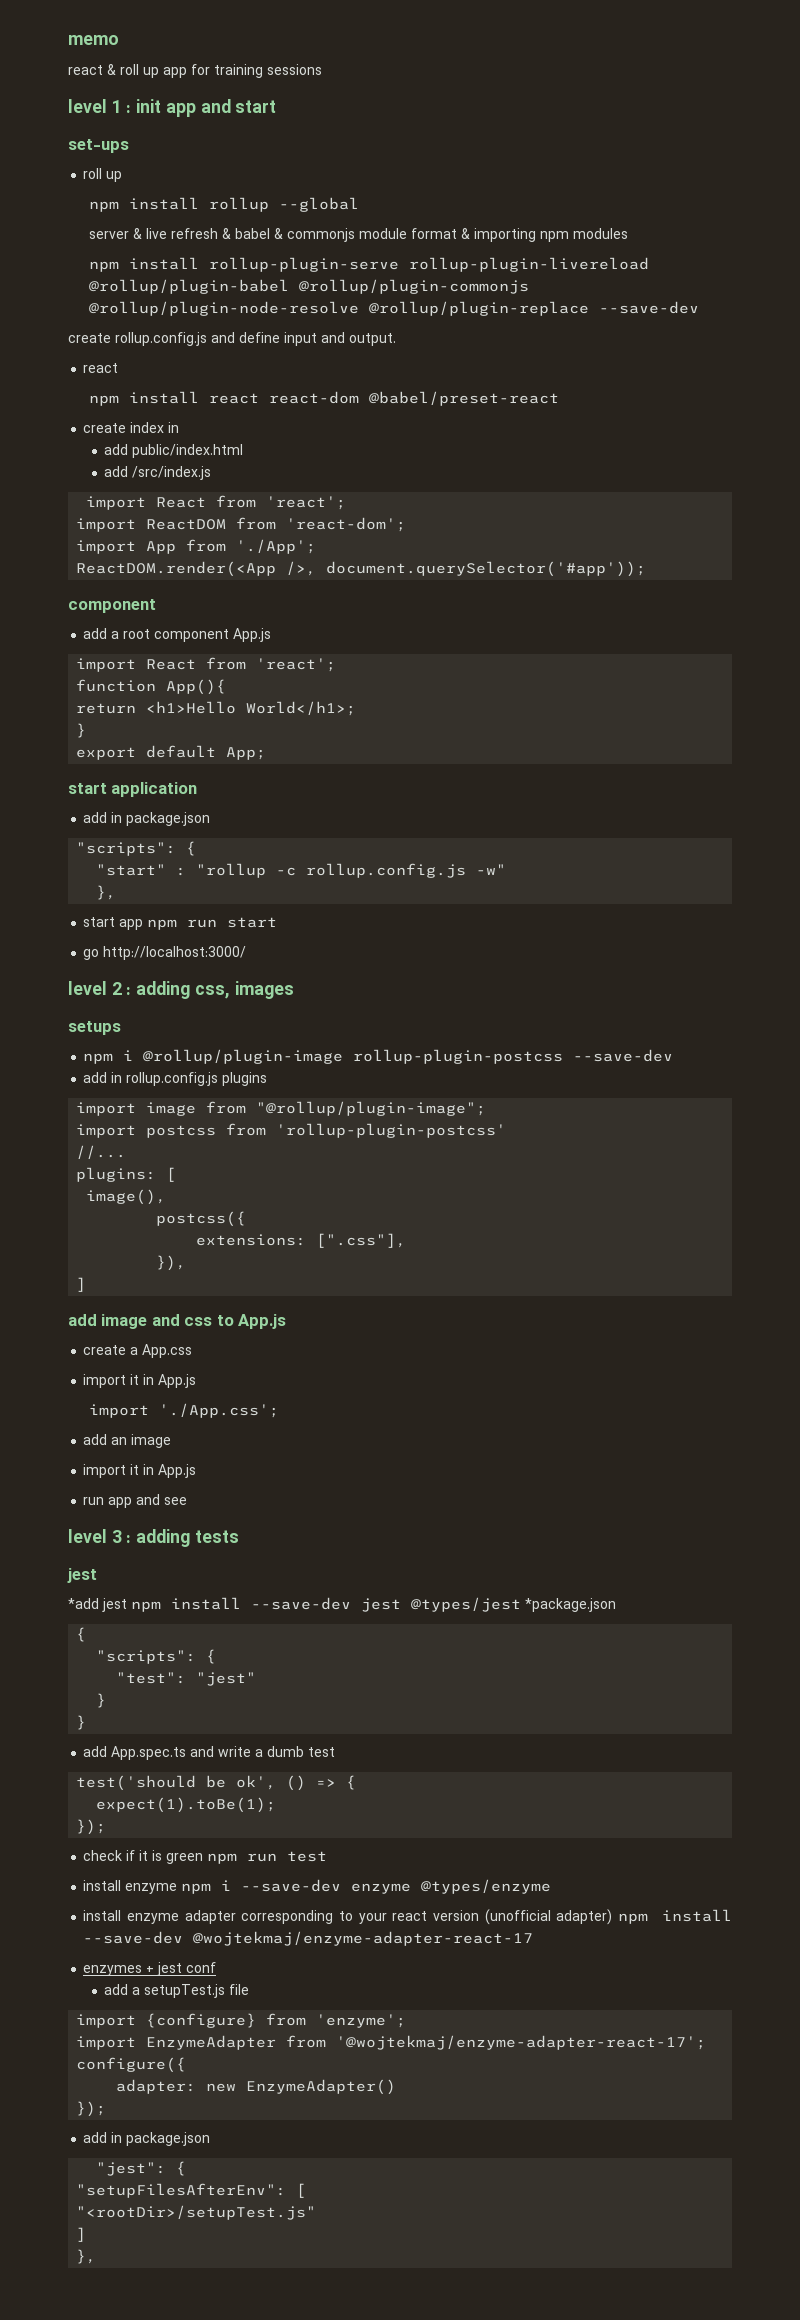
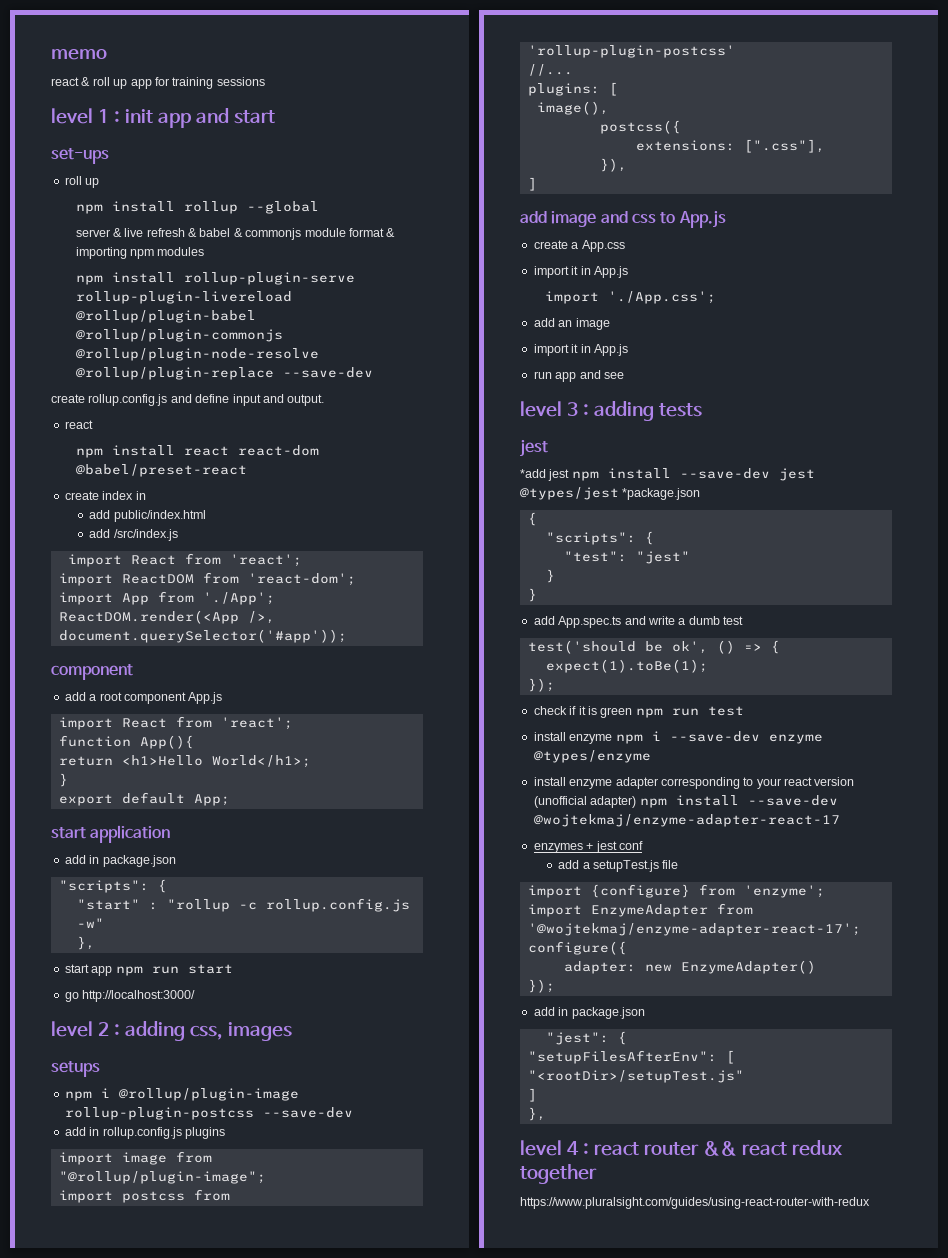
+ level 4 : react router && react redux together
+ https://www.pluralsight.com/guides/using-react-router-with-redux

